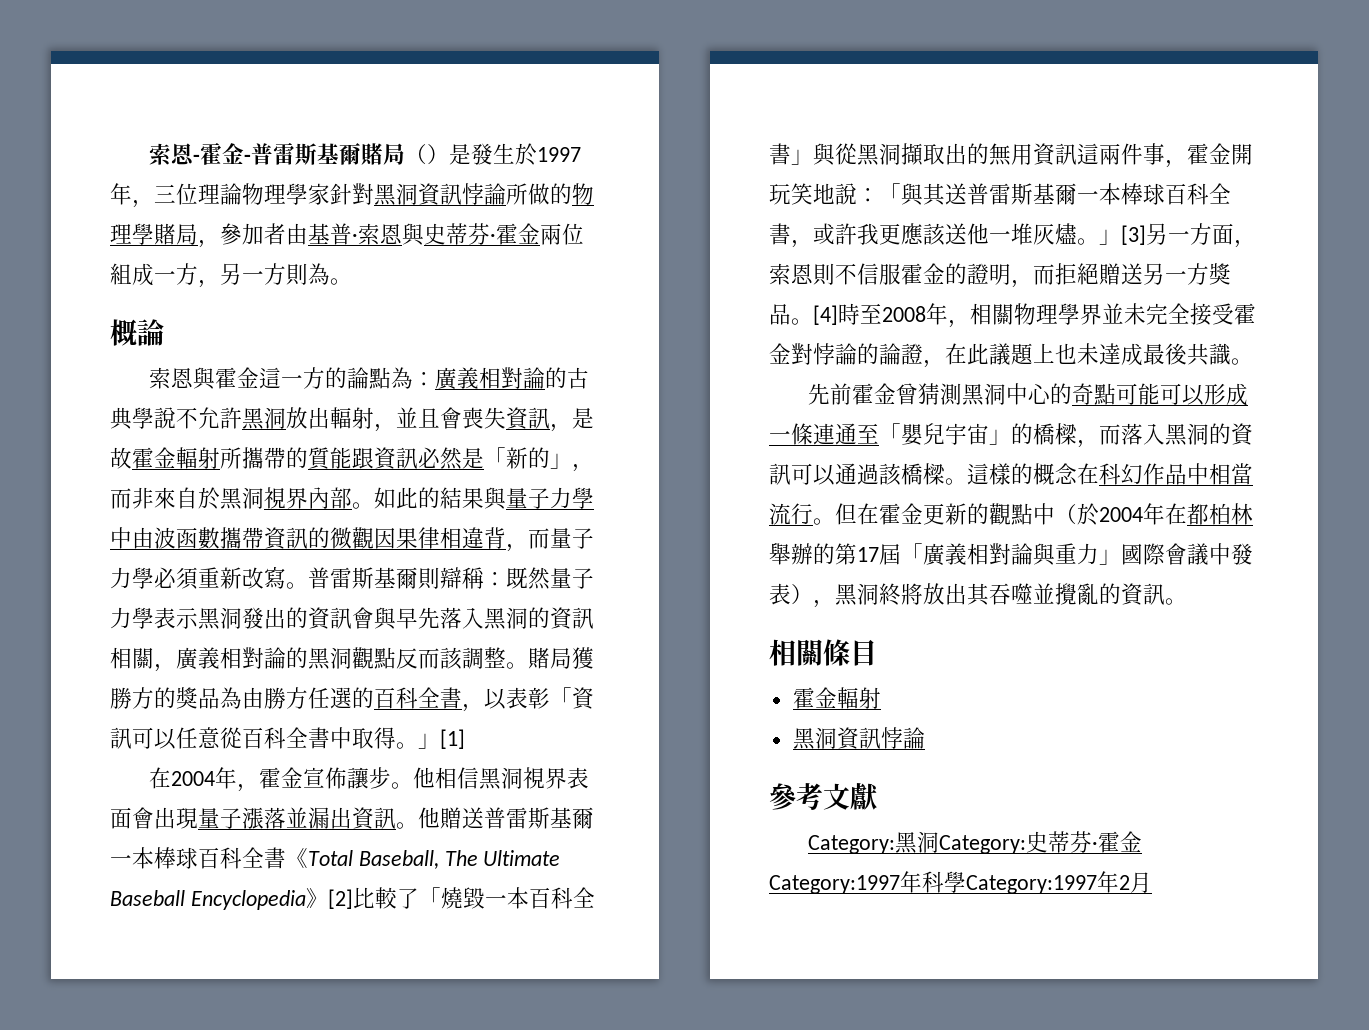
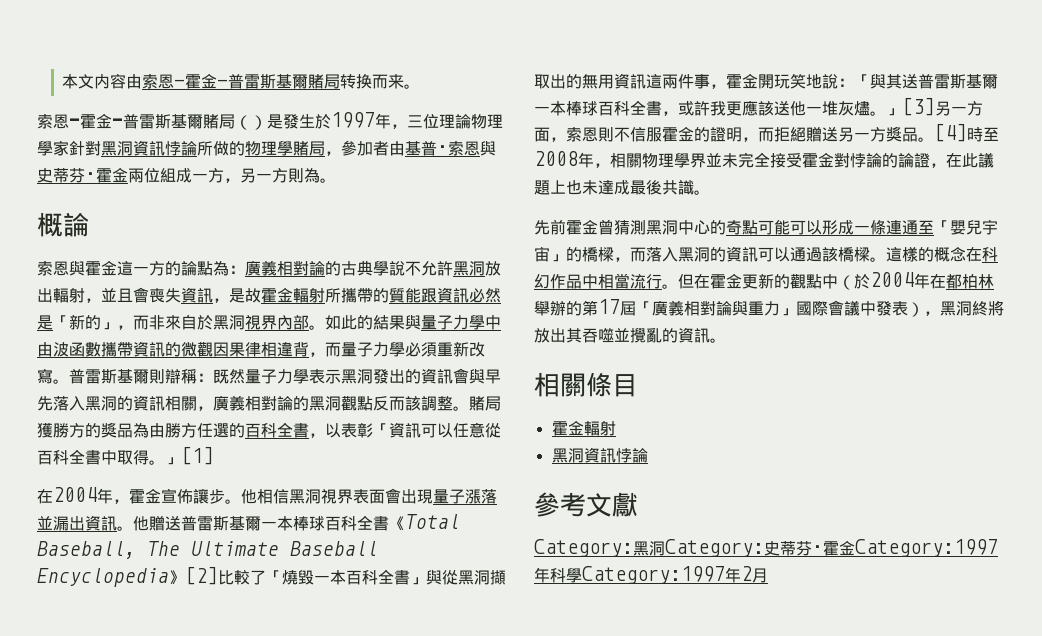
+ 本文内容由索恩-霍金-普雷斯基爾賭局转换而来。

